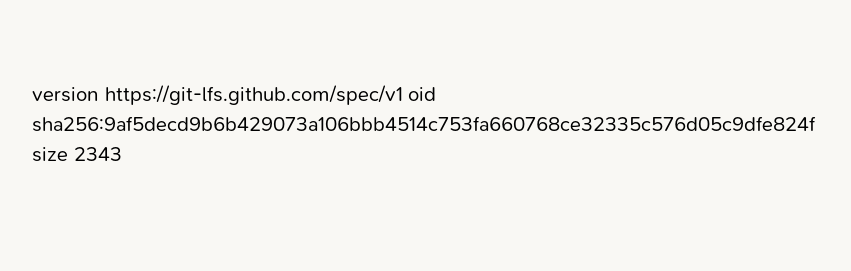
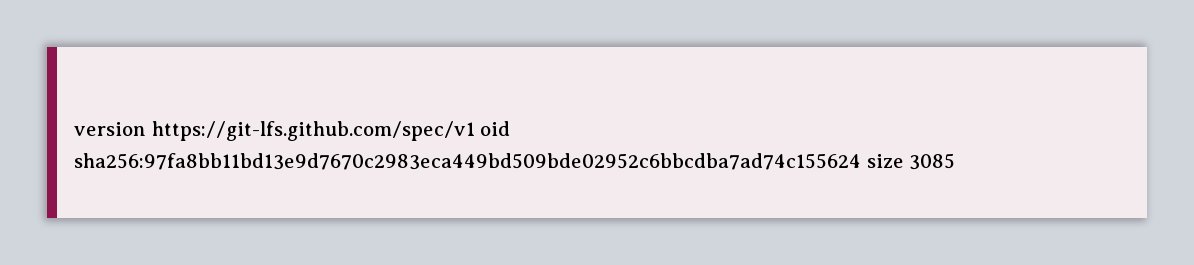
- version https://git-lfs.github.com/spec/v1 oid sha256:9af5decd9b6b429073a106bbb4514c753fa660768ce32335c576d05c9dfe824f size 2343
+ version https://git-lfs.github.com/spec/v1 oid sha256:97fa8bb11bd13e9d7670c2983eca449bd509bde02952c6bbcdba7ad74c155624 size 3085

